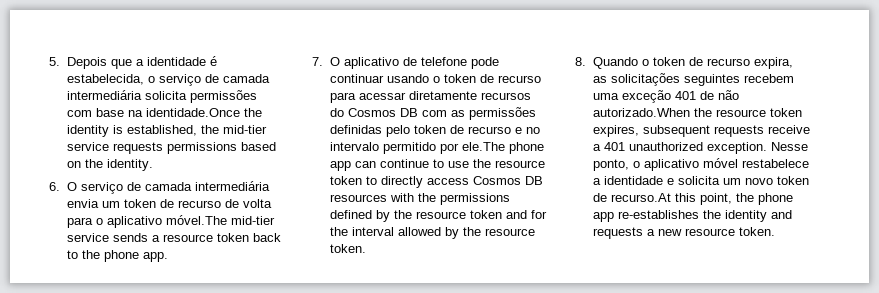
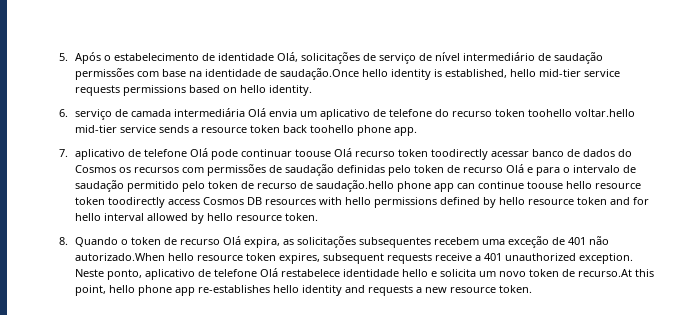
- 5. Depois que a identidade é estabelecida, o serviço de camada intermediária solicita permissões com base na identidade.Once the identity is established, the mid-tier service requests permissions based on the identity.
+ 5. Após o estabelecimento de identidade Olá, solicitações de serviço de nível intermediário de saudação permissões com base na identidade de saudação.Once hello identity is established, hello mid-tier service requests permissions based on hello identity.
- 6. O serviço de camada intermediária envia um token de recurso de volta para o aplicativo móvel.The mid-tier service sends a resource token back to the phone app.
+ 6. serviço de camada intermediária Olá envia um aplicativo de telefone do recurso token toohello voltar.hello mid-tier service sends a resource token back toohello phone app.
- 7. O aplicativo de telefone pode continuar usando o token de recurso para acessar diretamente recursos do Cosmos DB com as permissões definidas pelo token de recurso e no intervalo permitido por ele.The phone app can continue to use the resource token to directly access Cosmos DB resources with the permissions defined by the resource token and for the interval allowed by the resource token.
+ 7. aplicativo de telefone Olá pode continuar toouse Olá recurso token toodirectly acessar banco de dados do Cosmos os recursos com permissões de saudação definidas pelo token de recurso Olá e para o intervalo de saudação permitido pelo token de recurso de saudação.hello phone app can continue toouse hello resource token toodirectly access Cosmos DB resources with hello permissions defined by hello resource token and for hello interval allowed by hello resource token.
- 8. Quando o token de recurso expira, as solicitações seguintes recebem uma exceção 401 de não autorizado.When the resource token expires, subsequent requests receive a 401 unauthorized exception.
+ 8. Quando o token de recurso Olá expira, as solicitações subsequentes recebem uma exceção de 401 não autorizado.When hello resource token expires, subsequent requests receive a 401 unauthorized exception.
- Nesse ponto, o aplicativo móvel restabelece a identidade e solicita um novo token de recurso.At this point, the phone app re-establishes the identity and requests a new resource token.
+ Neste ponto, aplicativo de telefone Olá restabelece identidade hello e solicita um novo token de recurso.At this point, hello phone app re-establishes hello identity and requests a new resource token.

